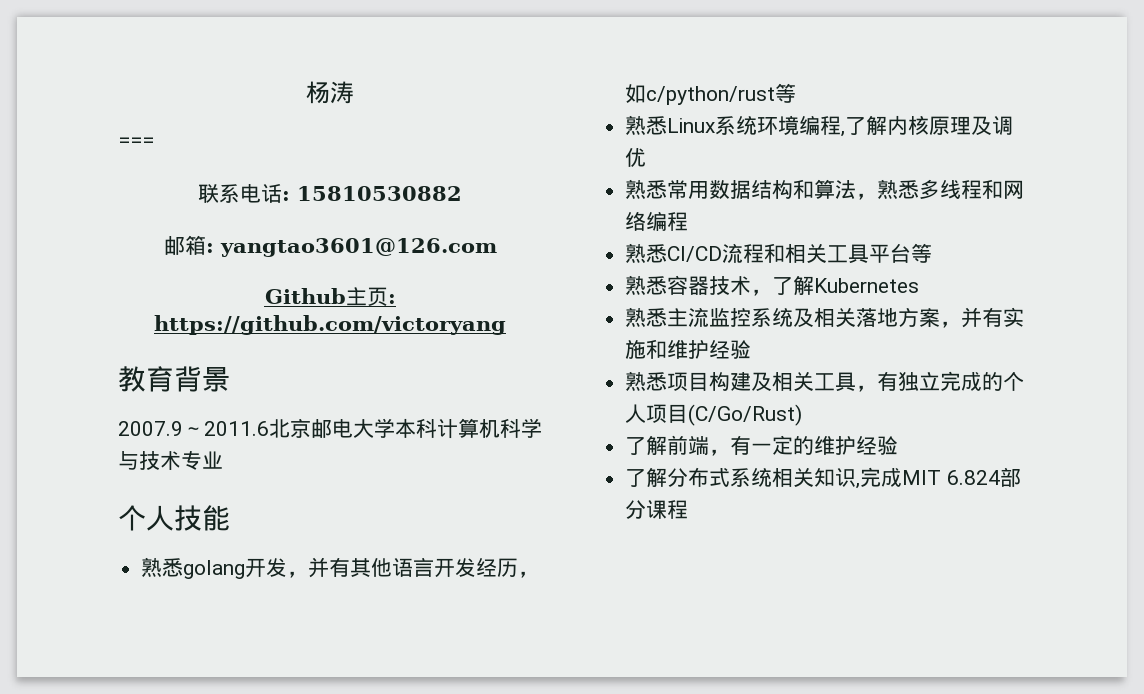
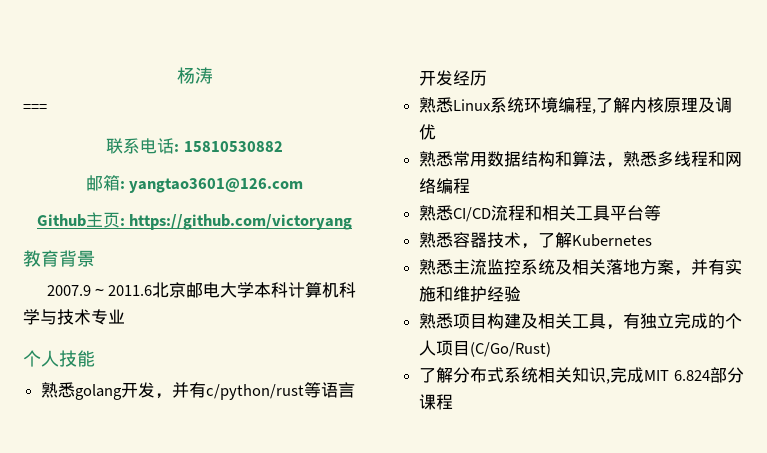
- 熟悉golang开发，并有其他语言开发经历，如c/python/rust等
+ 熟悉golang开发，并有c/python/rust等语言开发经历
- 了解前端，有一定的维护经验

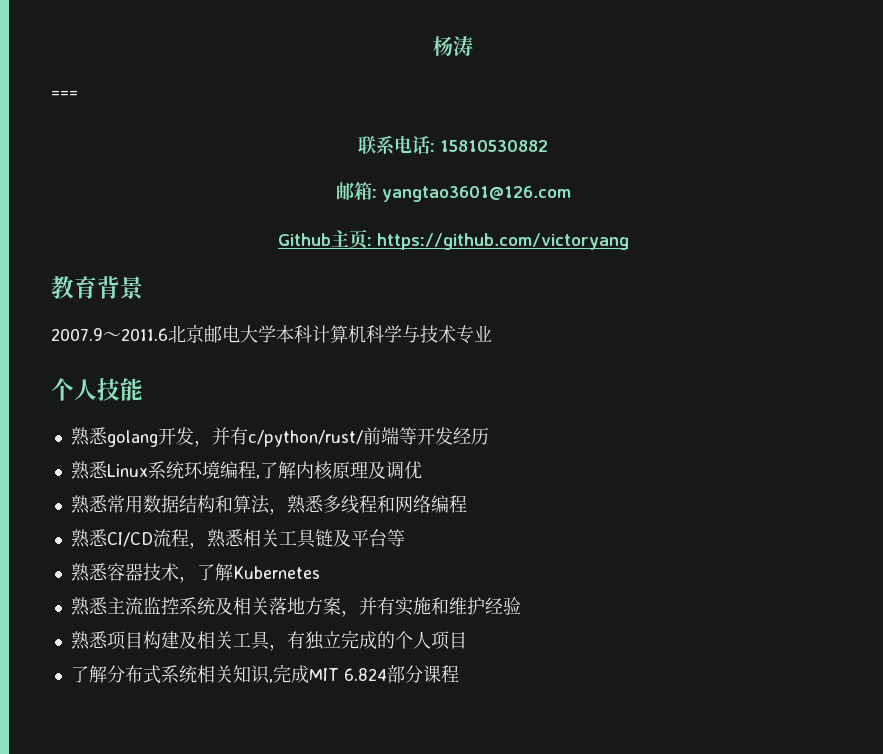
- 熟悉golang开发，并有c/python/rust等语言开发经历
+ 熟悉golang开发，并有c/python/rust/前端等开发经历
- 熟悉CI/CD流程和相关工具平台等
+ 熟悉CI/CD流程，熟悉相关工具链及平台等
- 熟悉项目构建及相关工具，有独立完成的个人项目(C/Go/Rust)
+ 熟悉项目构建及相关工具，有独立完成的个人项目

